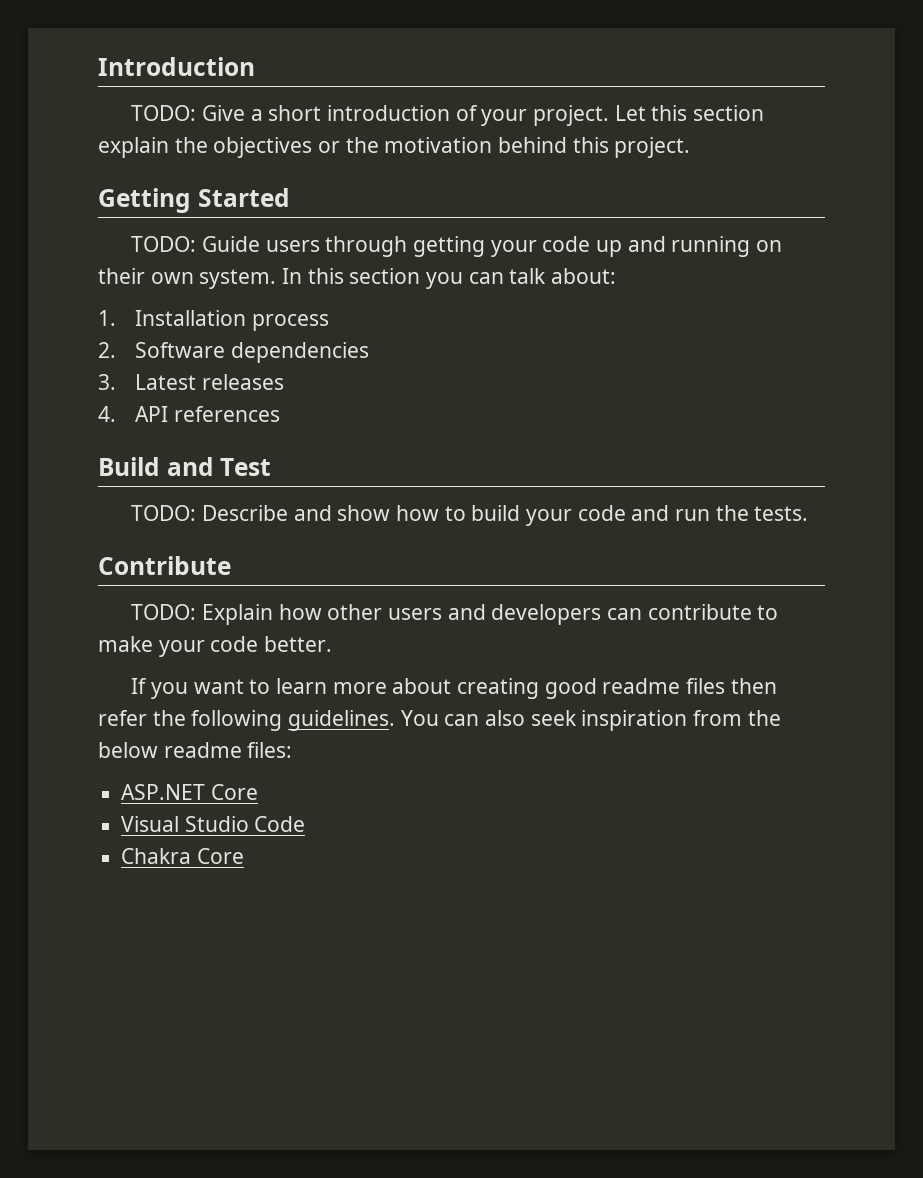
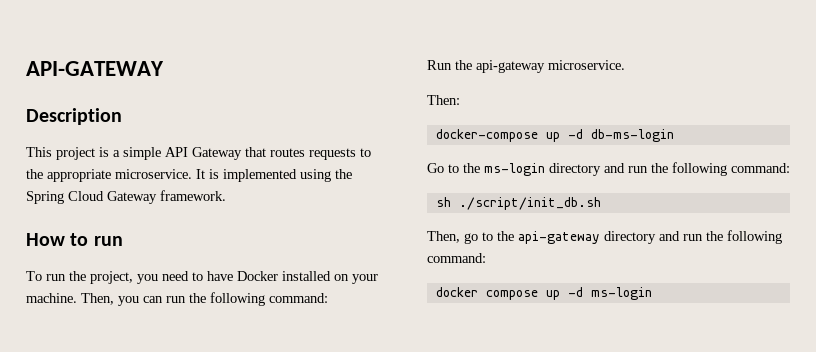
- Introduction
- TODO: Give a short introduction of your project. Let this section explain the objectives or the motivation behind this project.
- Getting Started
- TODO: Guide users through getting your code up and running on their own system. In this section you can talk about:
- 1. Installation process
- 2. Software dependencies
- 3. Latest releases
- 4. API references
- Build and Test
- TODO: Describe and show how to build your code and run the tests.
- Contribute
- TODO: Explain how other users and developers can contribute to make your code better.
- If you want to learn more about creating good readme files then refer the following guidelines. You can also seek inspiration from the below readme files:
- ASP.NET Core
- Visual Studio Code
- Chakra Core
+ API-GATEWAY
+ Description
+ This project is a simple API Gateway that routes requests to the appropriate microservice. It is implemented using the Spring Cloud Gateway framework.
+ How to run
+ To run the project, you need to have Docker installed on your machine. Then, you can run the following command:
+ Run the api-gateway microservice.
+ Then:
+ docker-compose up -d db-ms-login
+ Go to the ms-login directory and run the following command:
+ sh ./script/init_db.sh
+ Then, go to the api-gateway directory and run the following command:
+ docker compose up -d ms-login

